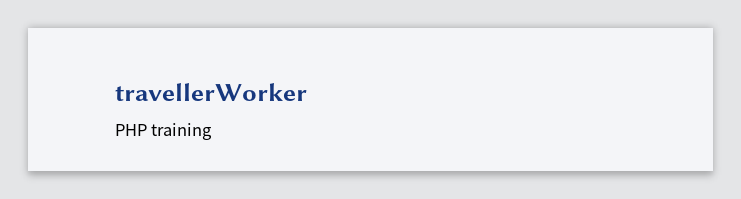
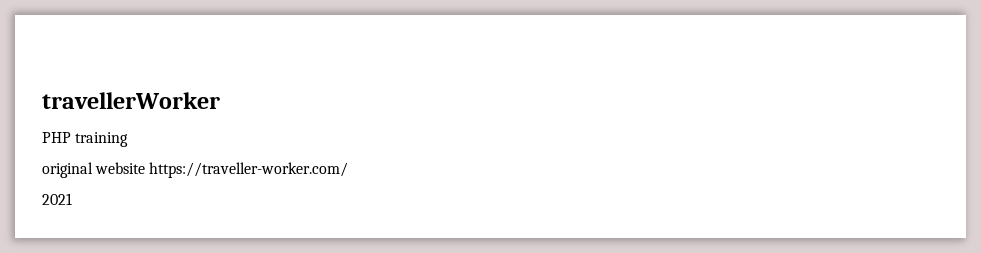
+ original website https://traveller-worker.com/
+ 2021

